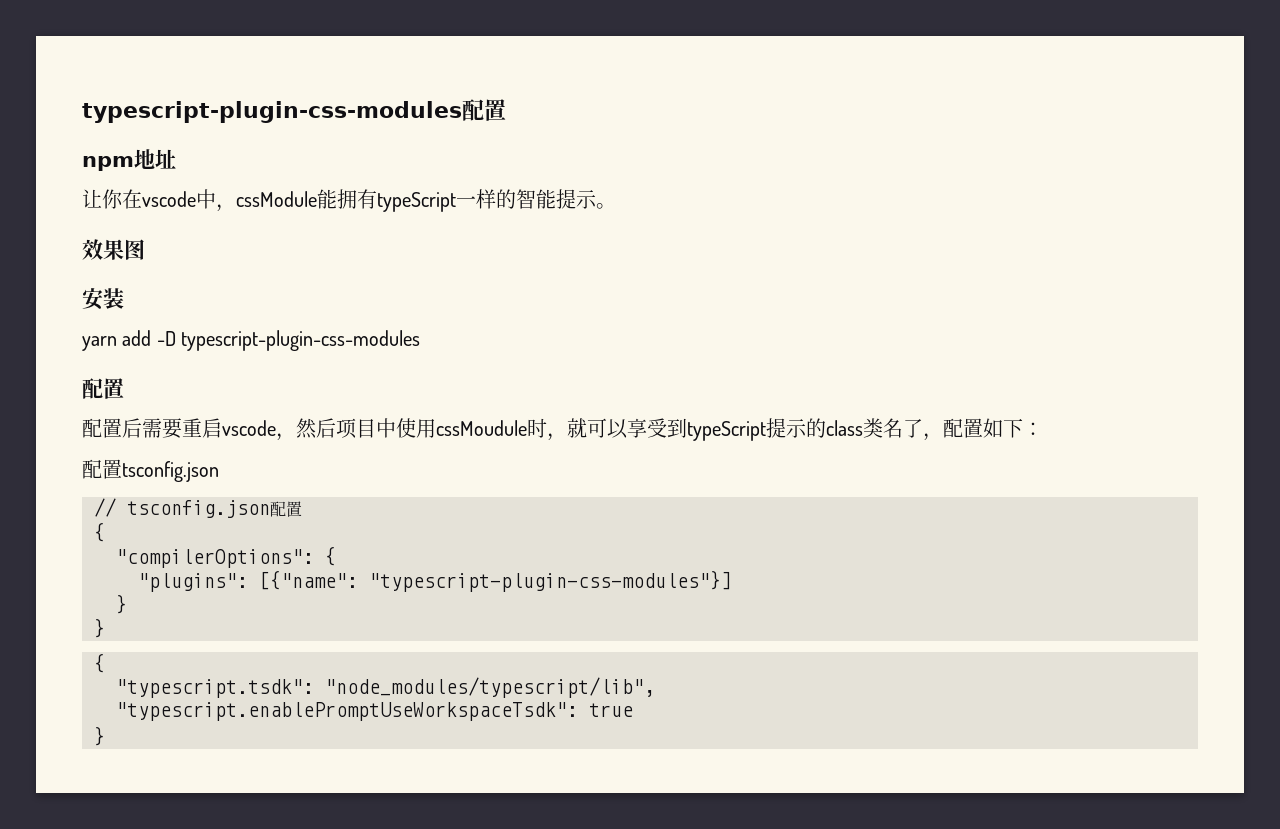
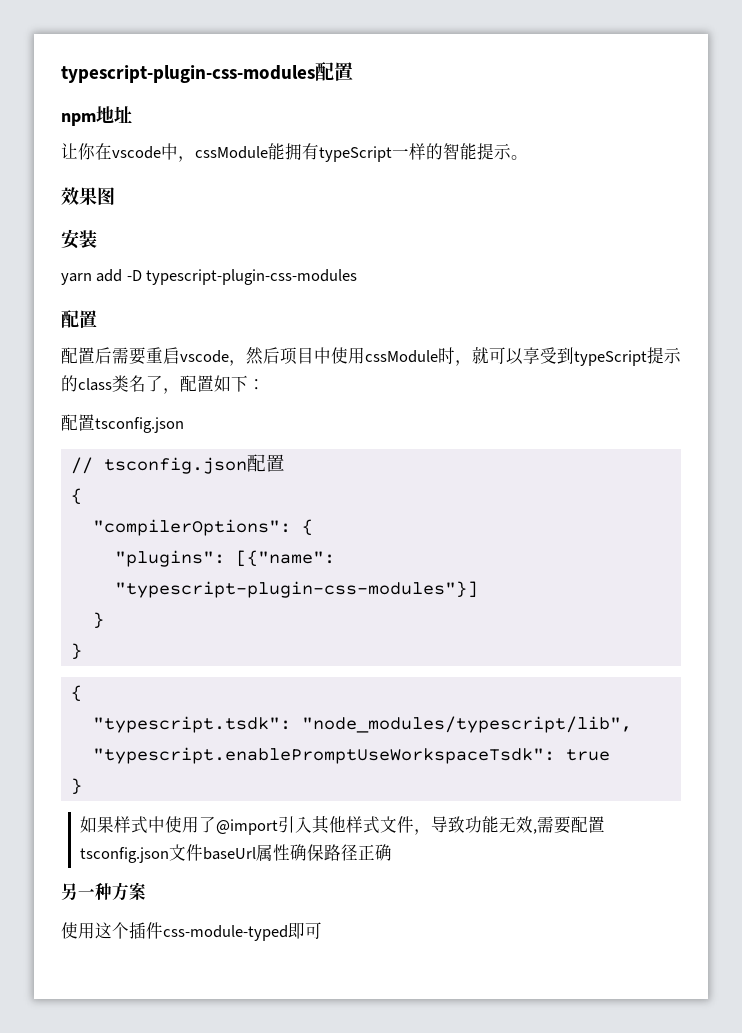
- 配置后需要重启vscode，然后项目中使用cssMoudule时，就可以享受到typeScript提示的class类名了，配置如下：
+ 配置后需要重启vscode，然后项目中使用cssModule时，就可以享受到typeScript提示的class类名了，配置如下：
+ 如果样式中使用了@import引入其他样式文件，导致功能无效,需要配置tsconfig.json文件baseUrl属性确保路径正确
+ 另一种方案
+ 使用这个插件css-module-typed即可

